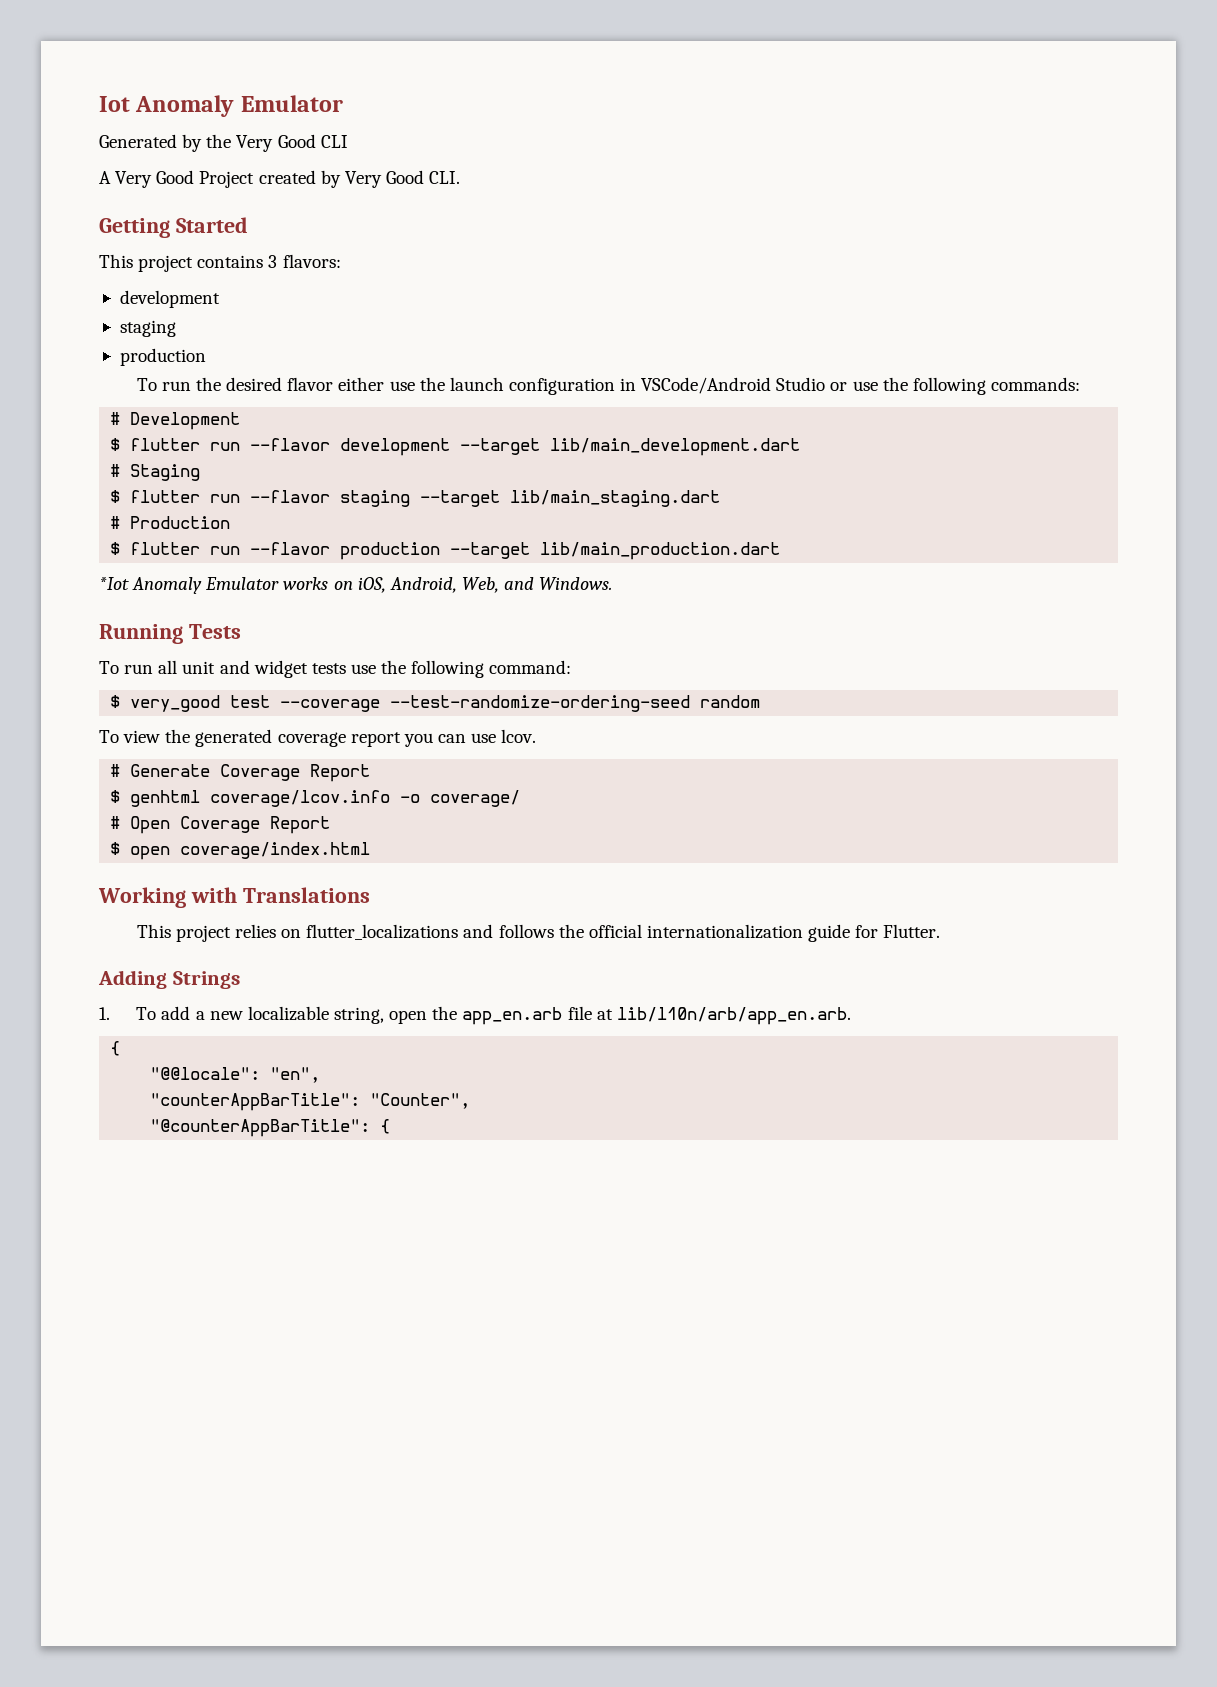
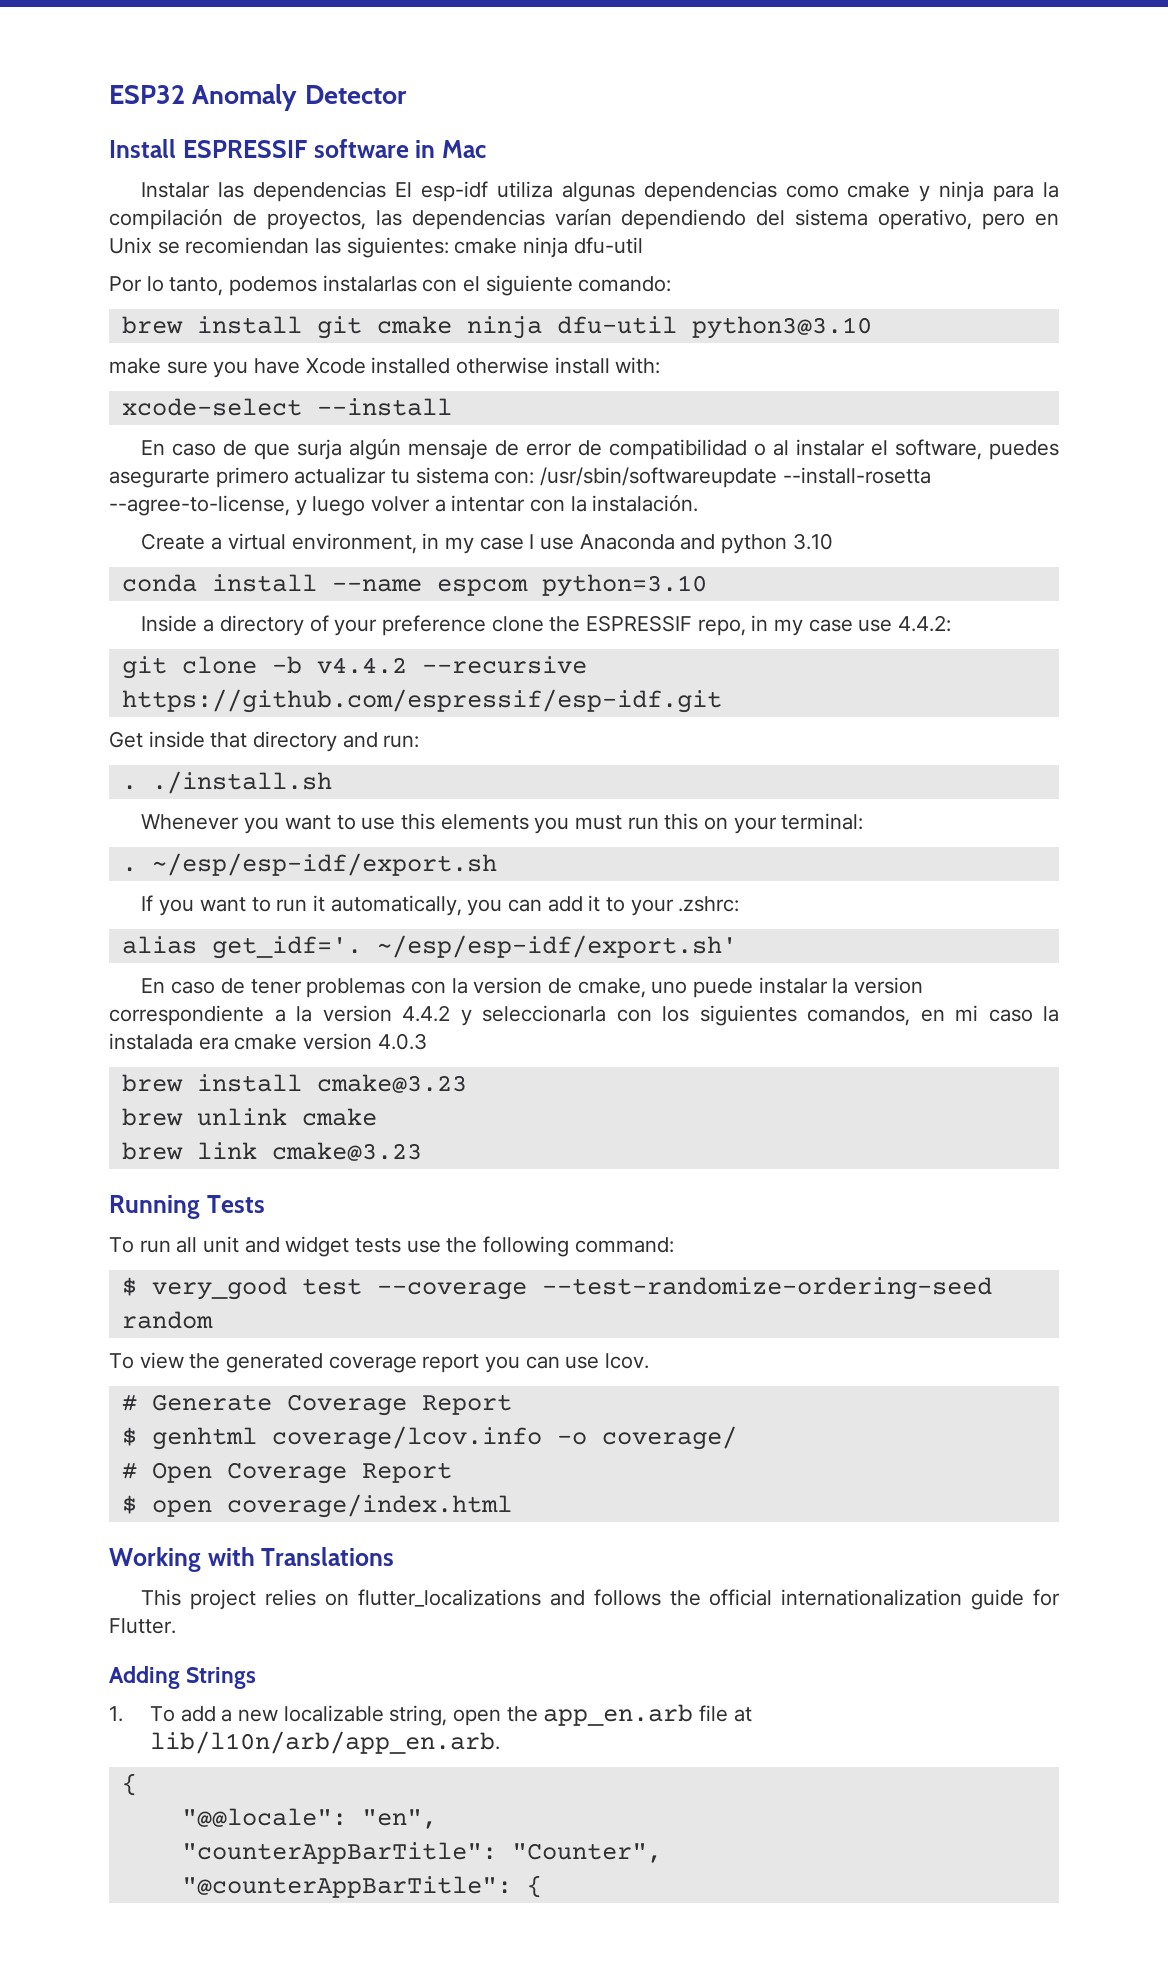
- Iot Anomaly Emulator
- Generated by the Very Good CLI
- A Very Good Project created by Very Good CLI.
- Getting Started
- This project contains 3 flavors:
- development
- staging
- production
- To run the desired flavor either use the launch configuration in VSCode/Android Studio or use the following commands:
- # Development
- $ flutter run --flavor development --target lib/main_development.dart
- # Staging
- $ flutter run --flavor staging --target lib/main_staging.dart
- # Production
- $ flutter run --flavor production --target lib/main_production.dart
- *Iot Anomaly Emulator works on iOS, Android, Web, and Windows.
+ ESP32 Anomaly Detector
+ Install ESPRESSIF software in Mac
+ Instalar las dependencias El esp-idf utiliza algunas dependencias como cmake y ninja para la compilación de proyectos, las dependencias varían dependiendo del sistema operativo, pero en Unix se recomiendan las siguientes: cmake ninja dfu-util
+ Por lo tanto, podemos instalarlas con el siguiente comando:
+ brew install git cmake ninja dfu-util python3@3.10
+ make sure you have Xcode installed otherwise install with:
+ xcode-select --install
+ En caso de que surja algún mensaje de error de compatibilidad o al instalar el software, puedes asegurarte primero actualizar tu sistema con: /usr/sbin/softwareupdate --install-rosetta --agree-to-license, y luego volver a intentar con la instalación.
+ Create a virtual environment, in my case I use Anaconda and python 3.10
+ conda install --name espcom python=3.10
+ Inside a directory of your preference clone the ESPRESSIF repo, in my case use 4.4.2:
+ git clone -b v4.4.2 --recursive https://github.com/espressif/esp-idf.git
+ Get inside that directory and run:
+ . ./install.sh
+ Whenever you want to use this elements you must run this on your terminal:
+ . ~/esp/esp-idf/export.sh
+ If you want to run it automatically, you can add it to your .zshrc:
+ alias get_idf='. ~/esp/esp-idf/export.sh'
+ En caso de tener problemas con la version de cmake, uno puede instalar la version correspondiente a la version 4.4.2 y seleccionarla con los siguientes comandos, en mi caso la instalada era cmake version 4.0.3
+ brew install cmake@3.23
+ brew unlink cmake
+ brew link cmake@3.23

